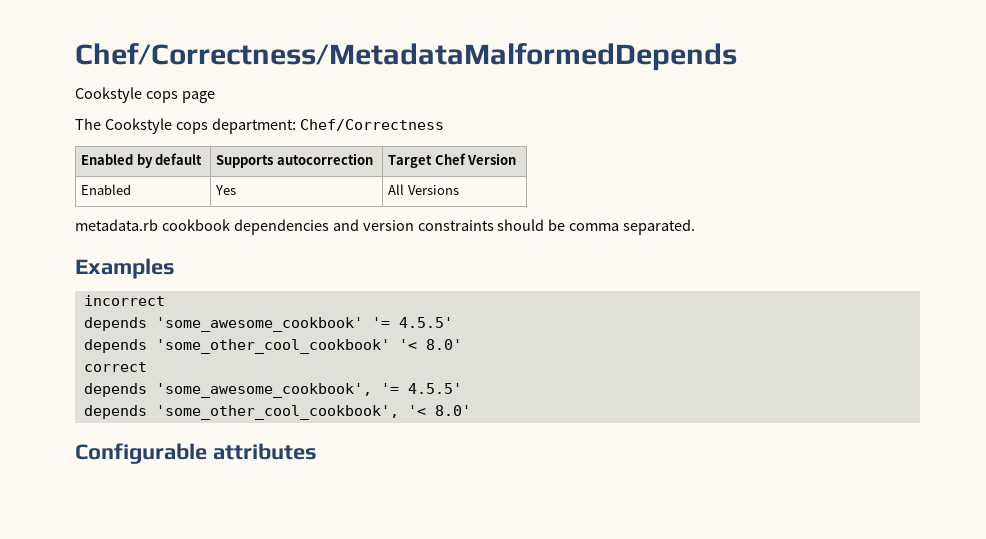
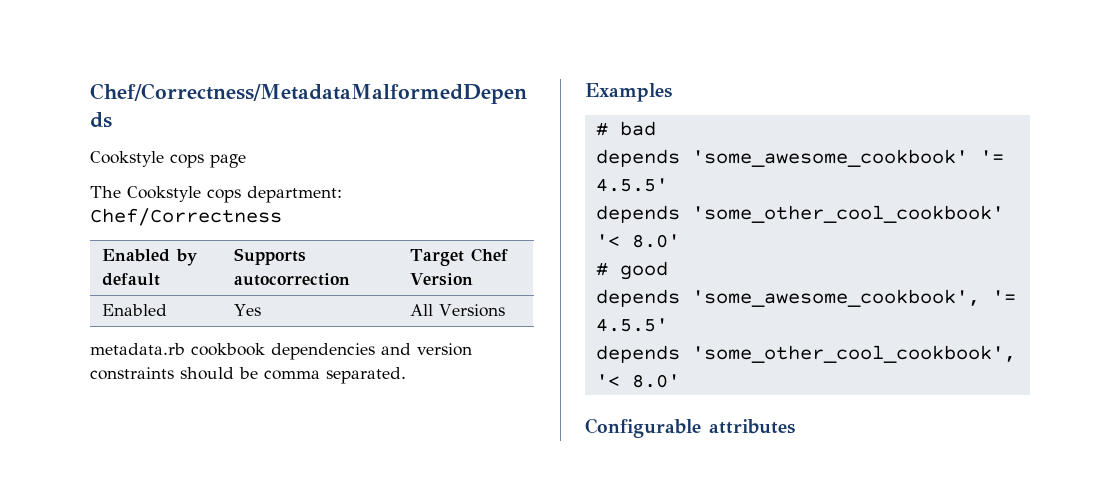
- incorrect
+ # bad
- correct
+ # good

